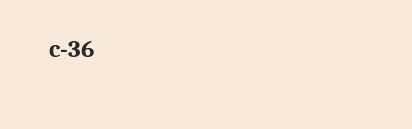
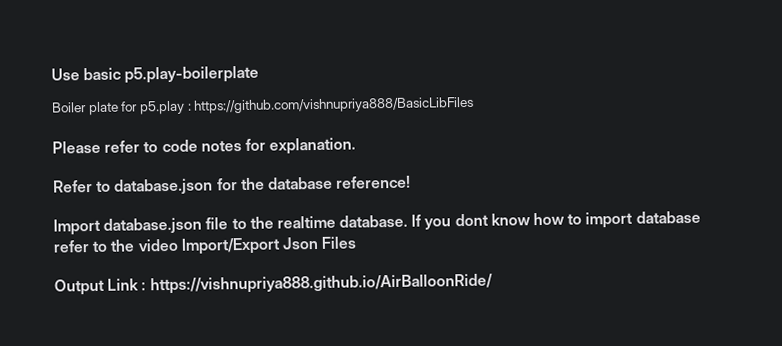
- c-36
+ Use basic p5.play-boilerplate
+ Boiler plate for p5.play : https://github.com/vishnupriya888/BasicLibFiles
+ Please refer to code notes for explanation.
+ Refer to database.json for the database reference!
+ Import database.json file to the realtime database. If you dont know how to import database refer to the video Import/Export Json Files
+ Output Link : https://vishnupriya888.github.io/AirBalloonRide/

